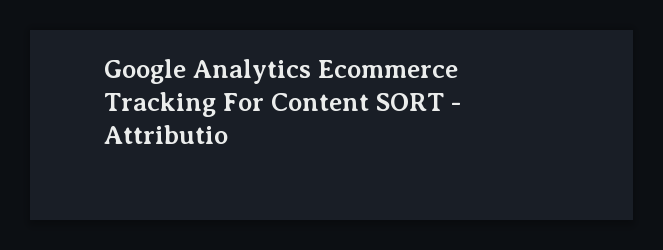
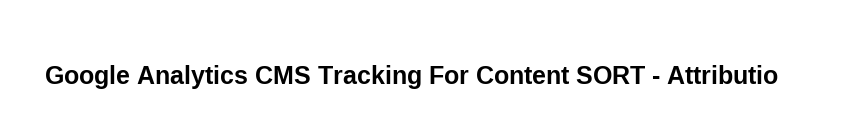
- Google Analytics Ecommerce Tracking For Content SORT - Attributio
+ Google Analytics CMS Tracking For Content SORT - Attributio

